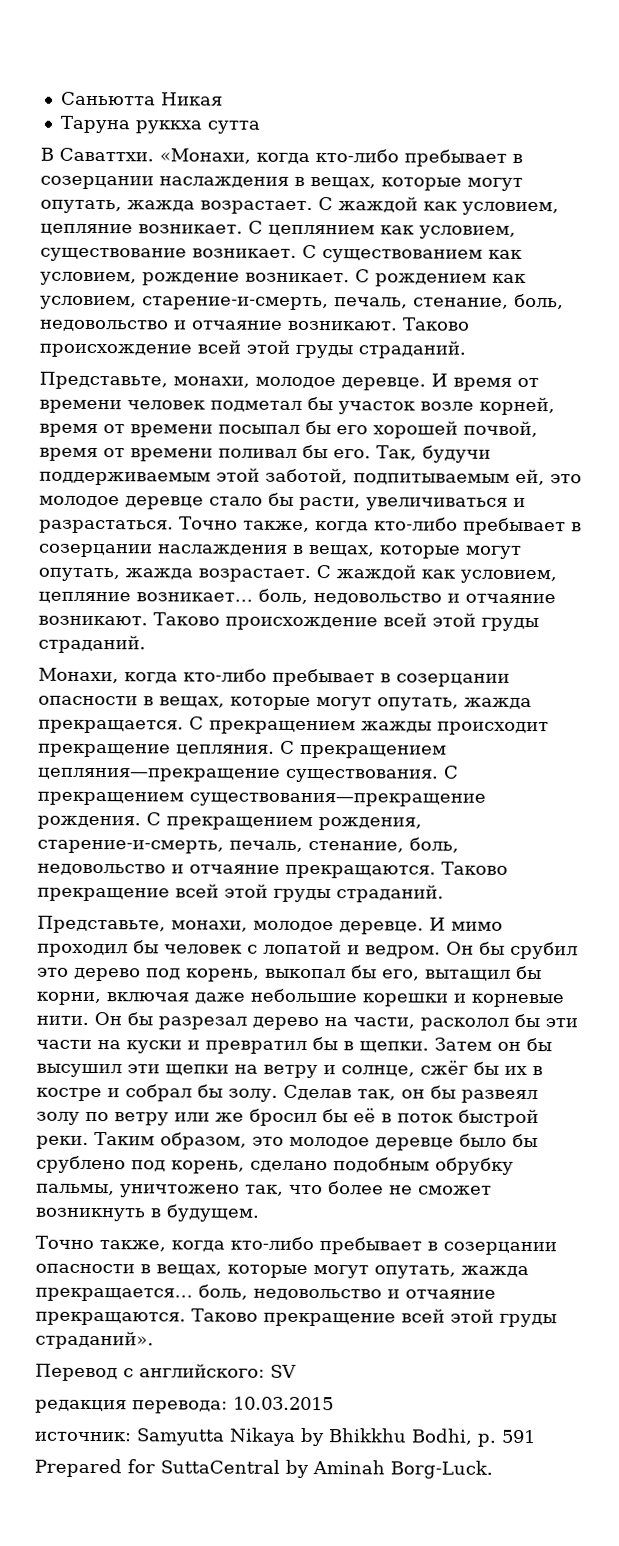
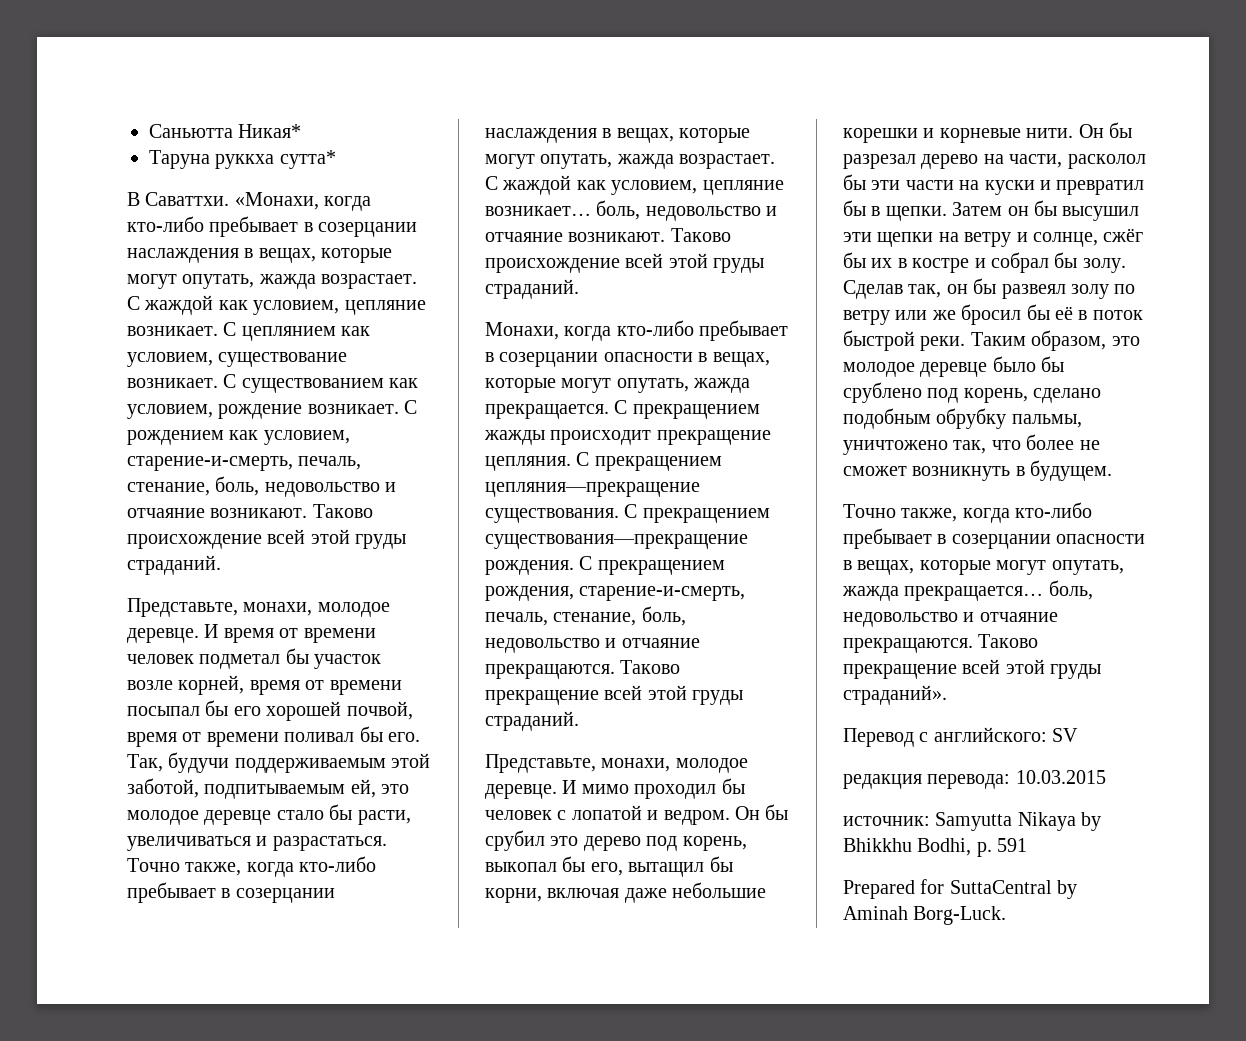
- Саньютта Никая
+ Саньютта Никая*
- Таруна руккха сутта
+ Таруна руккха сутта*

